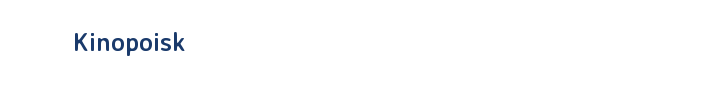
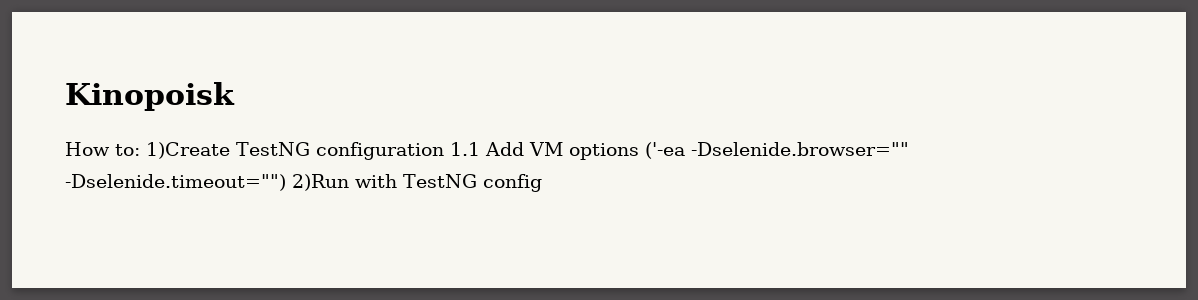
+ How to: 1)Create TestNG configuration 1.1 Add VM options ('-ea -Dselenide.browser="" -Dselenide.timeout="") 2)Run with TestNG config

